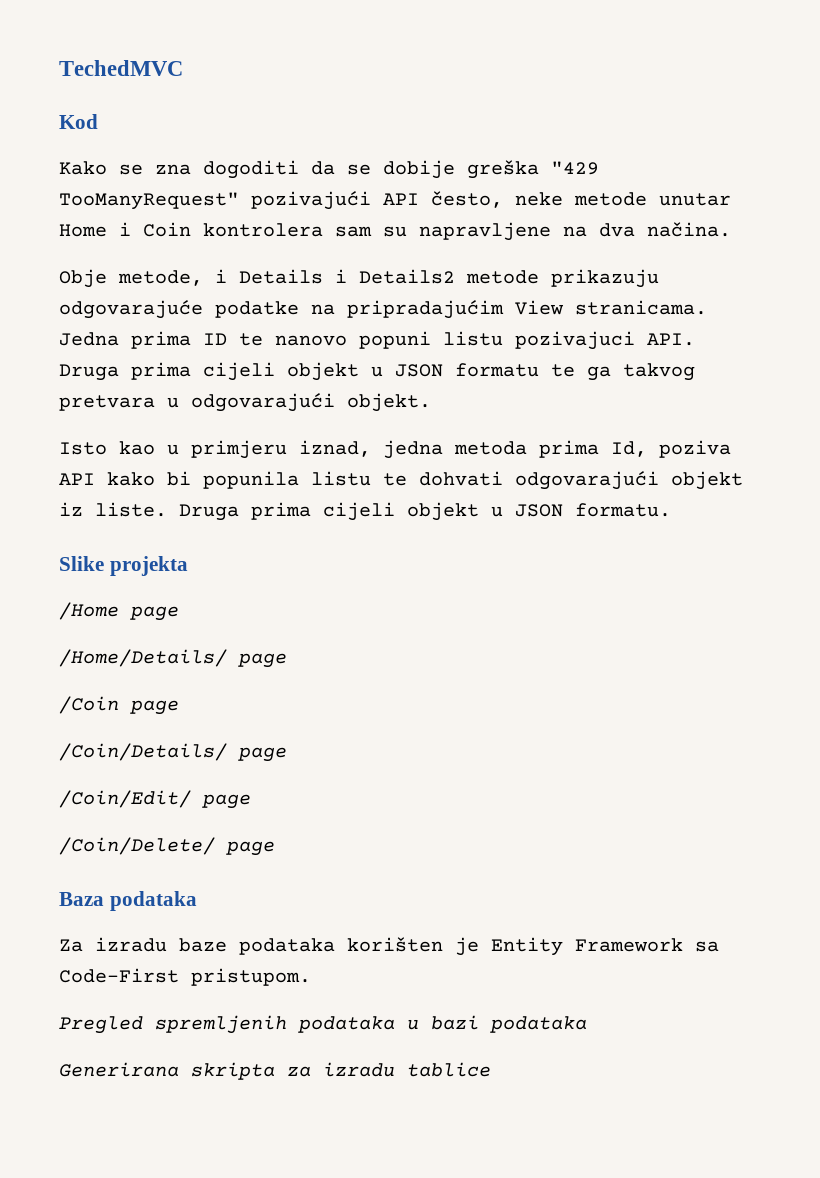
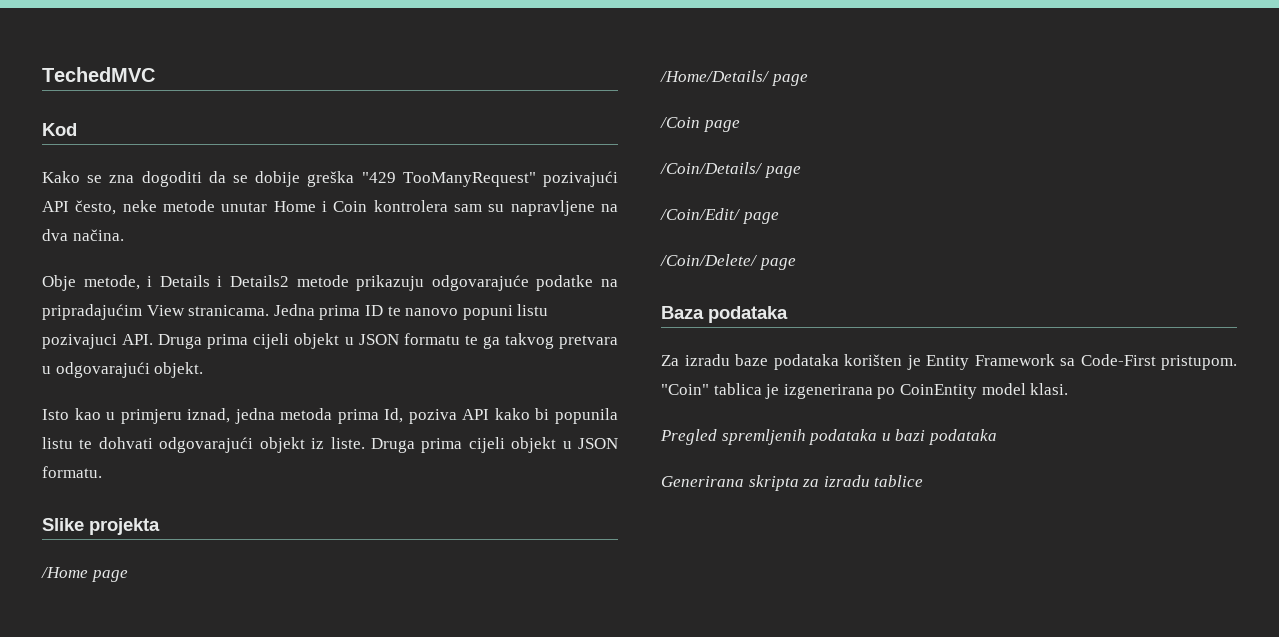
+ "Coin" tablica je izgenerirana po CoinEntity model klasi.

